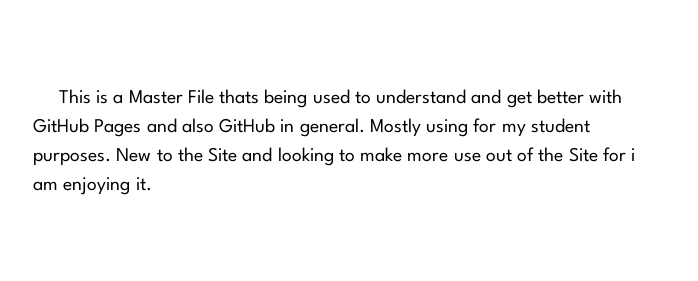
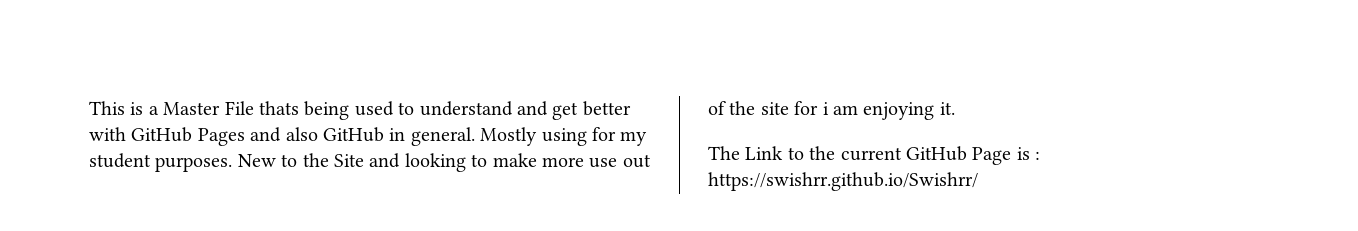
- New to the Site and looking to make more use out of the Site for i am enjoying it.
+ New to the Site and looking to make more use out of the site for i am enjoying it.
+ The Link to the current GitHub Page is : https://swishrr.github.io/Swishrr/

